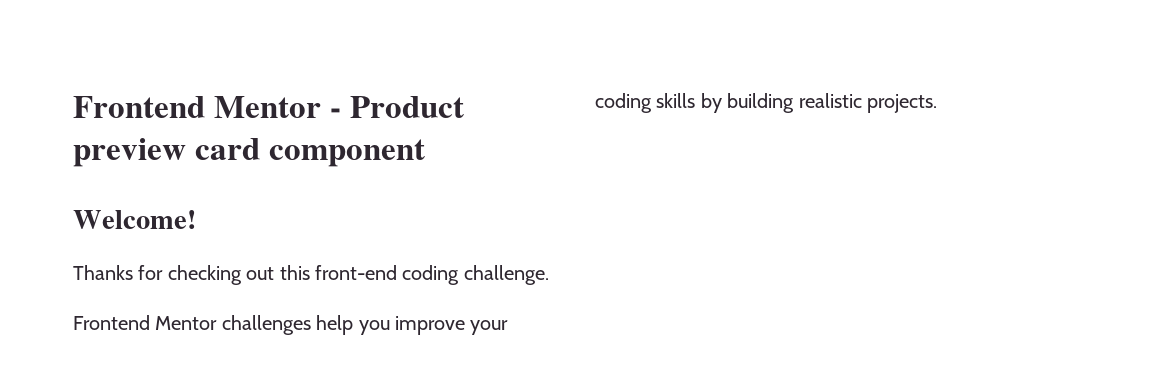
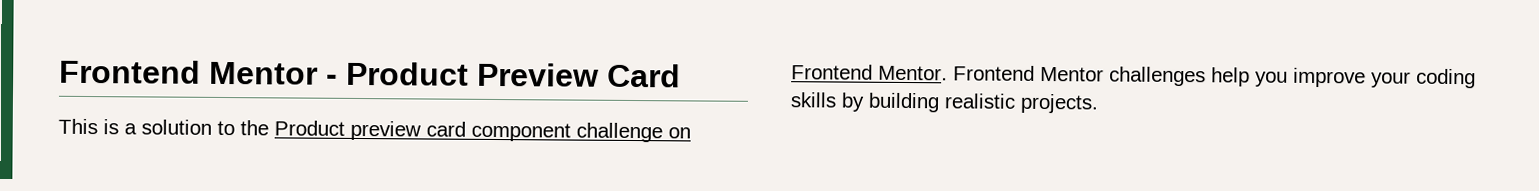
- Frontend Mentor - Product preview card component
- Welcome!
- Thanks for checking out this front-end coding challenge.
- Frontend Mentor challenges help you improve your coding skills by building realistic projects.
+ Frontend Mentor - Product Preview Card
+ This is a solution to the Product preview card component challenge on Frontend Mentor. Frontend Mentor challenges help you improve your coding skills by building realistic projects.

